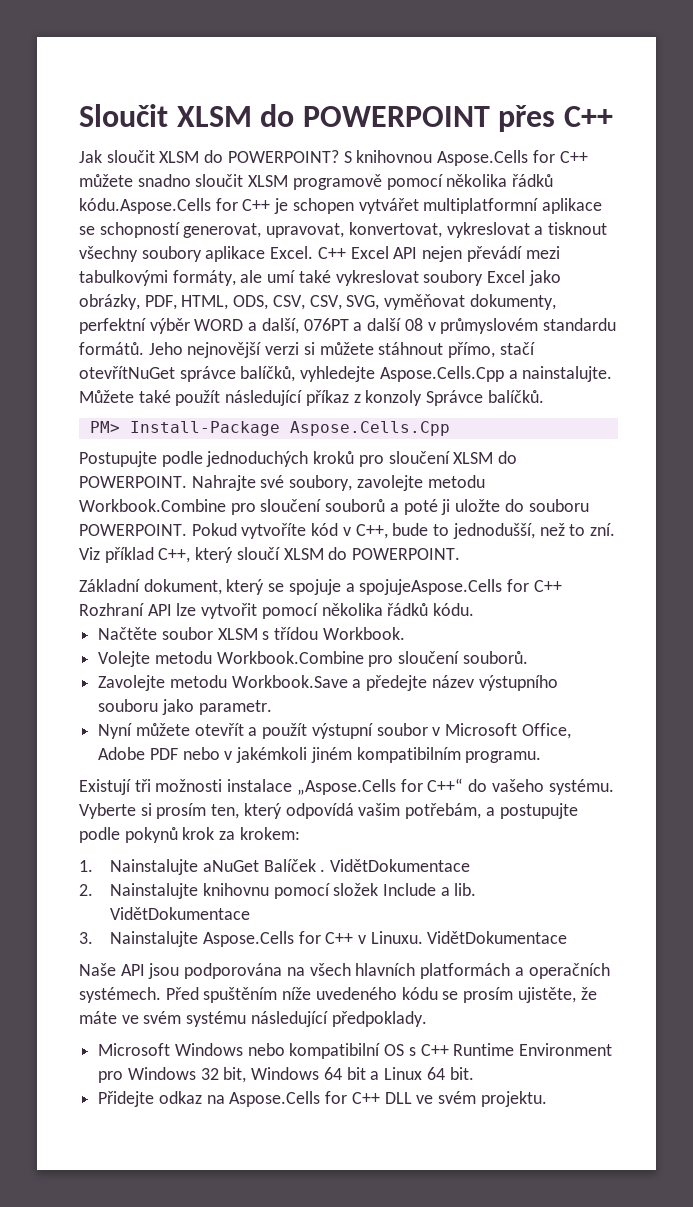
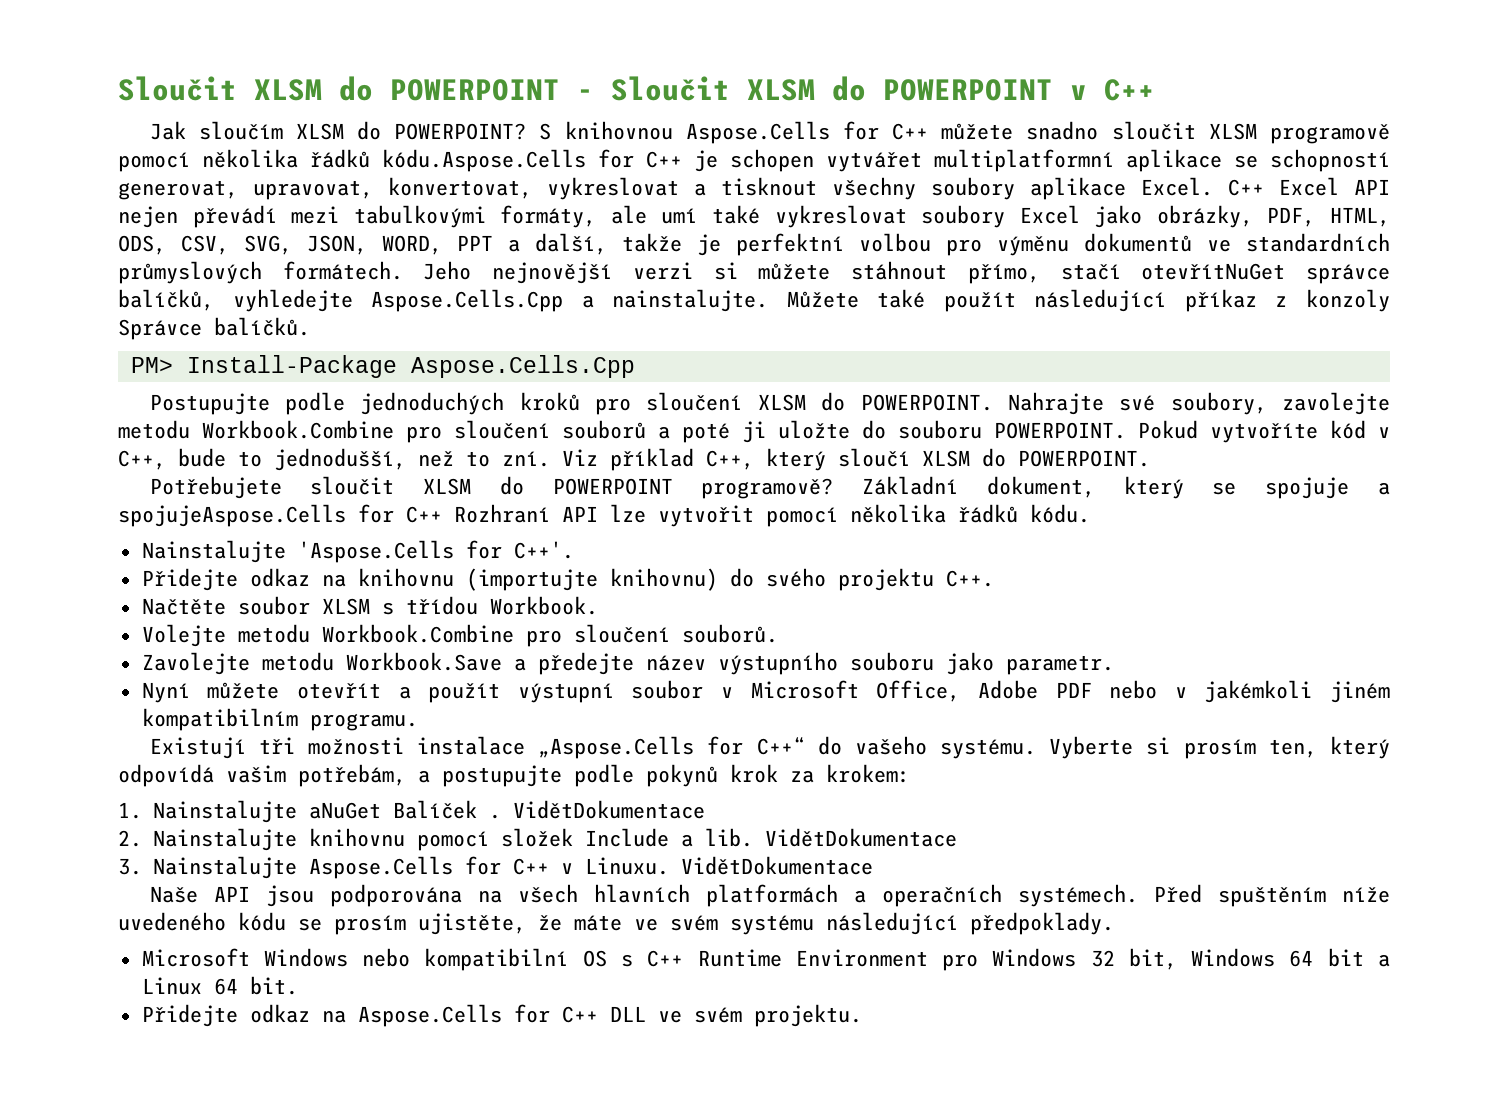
- Sloučit XLSM do POWERPOINT přes C++
+ Sloučit XLSM do POWERPOINT - Sloučit XLSM do POWERPOINT v C++
- Jak sloučit XLSM do POWERPOINT?
+ Jak sloučím XLSM do POWERPOINT?
- C++ Excel API nejen převádí mezi tabulkovými formáty, ale umí také vykreslovat soubory Excel jako obrázky, PDF, HTML, ODS, CSV, CSV, SVG, vyměňovat dokumenty, perfektní výběr WORD a další, 076PT a další 08 v průmyslovém standardu formátů.
+ C++ Excel API nejen převádí mezi tabulkovými formáty, ale umí také vykreslovat soubory Excel jako obrázky, PDF, HTML, ODS, CSV, SVG, JSON, WORD, PPT a další, takže je perfektní volbou pro výměnu dokumentů ve standardních průmyslových formátech.
+ Potřebujete sloučit XLSM do POWERPOINT programově?
+ Nainstalujte 'Aspose.Cells for C++'.
+ Přidejte odkaz na knihovnu (importujte knihovnu) do svého projektu C++.

